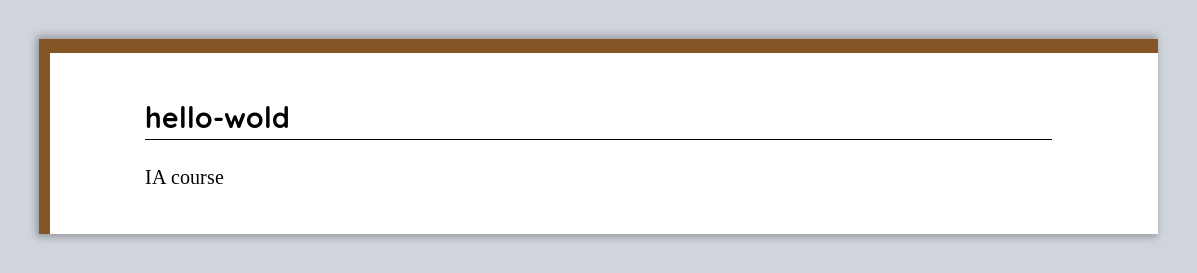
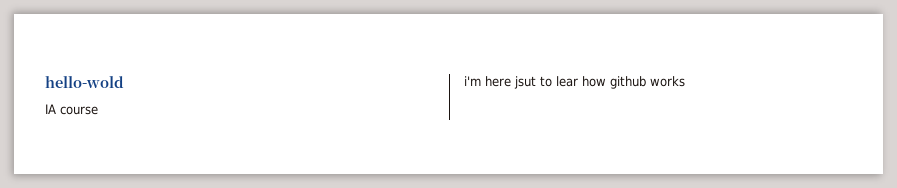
+ i'm here jsut to lear how github works

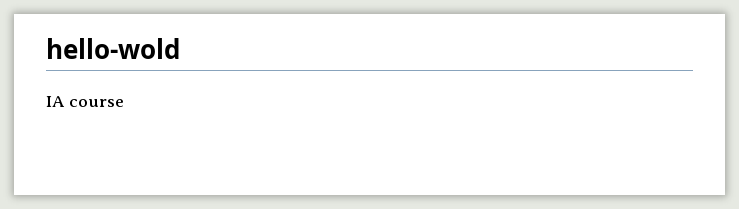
- i'm here jsut to lear how github works

